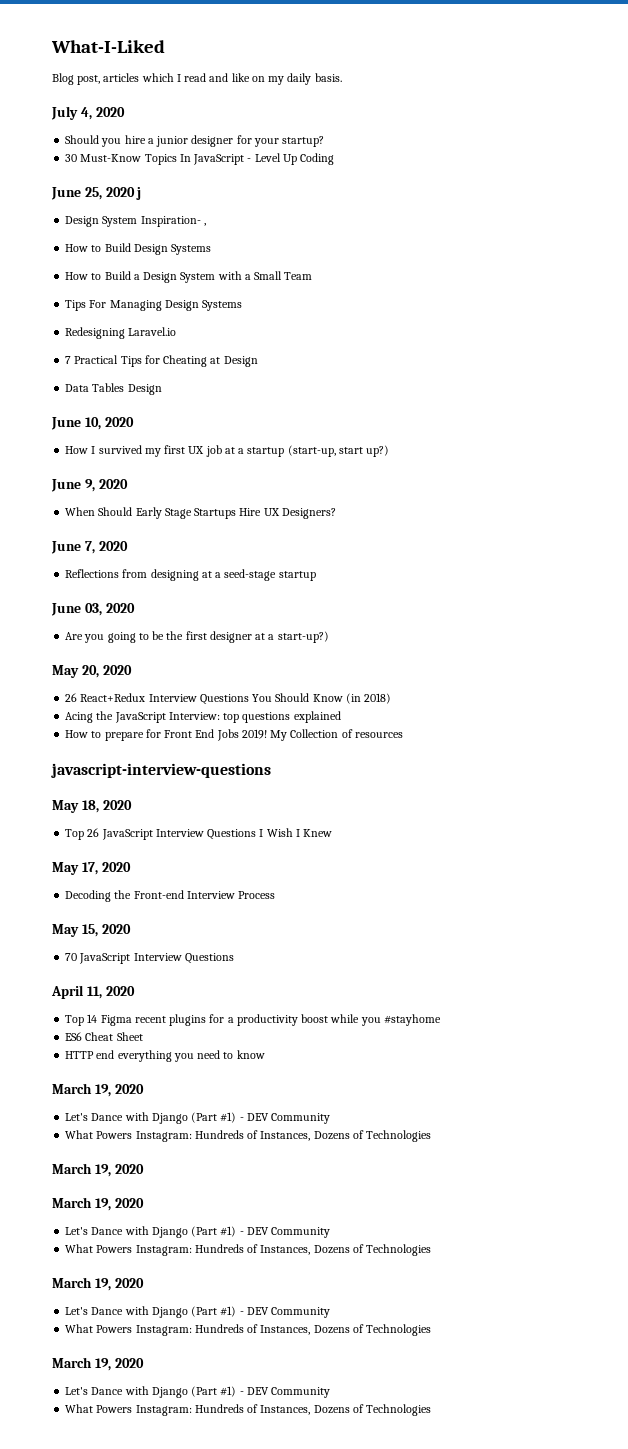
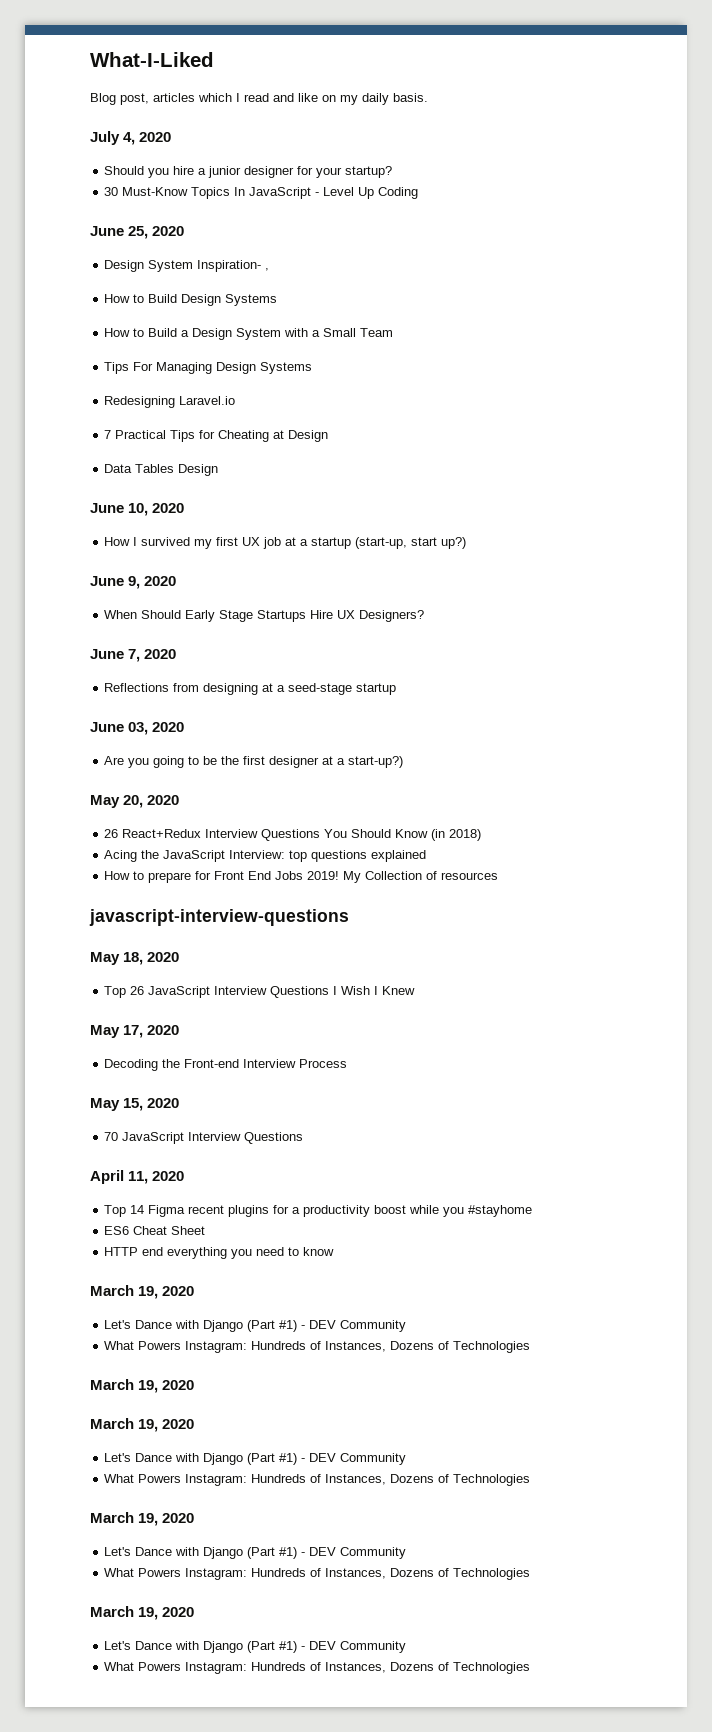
- June 25, 2020 j
+ June 25, 2020

